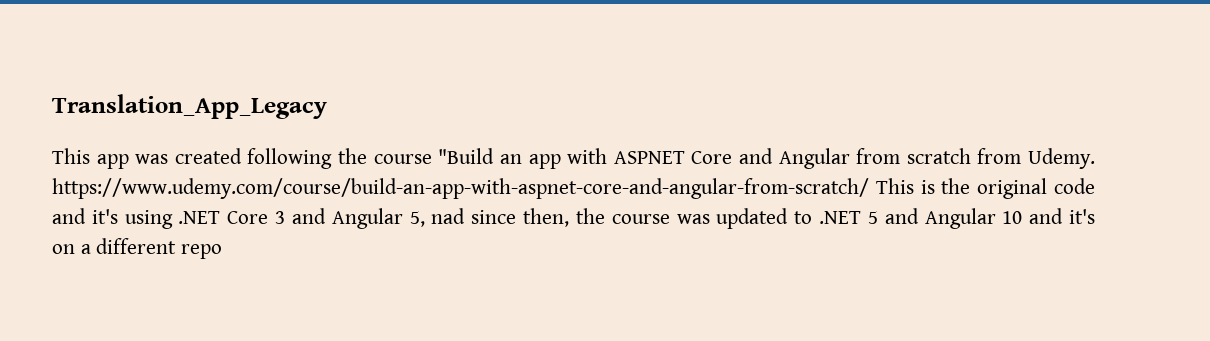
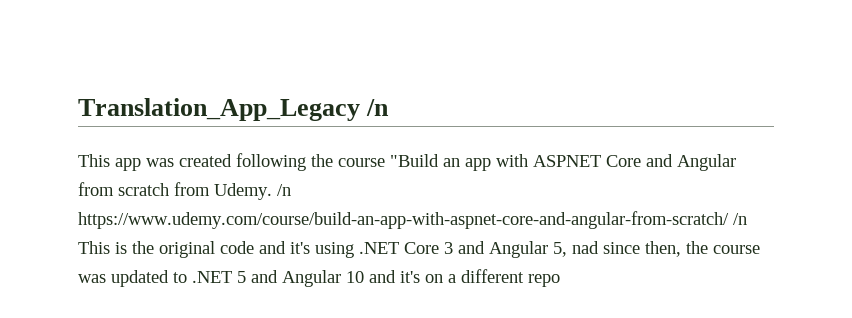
- Translation_App_Legacy
+ Translation_App_Legacy /n
- This app was created following the course "Build an app with ASPNET Core and Angular from scratch from Udemy. https://www.udemy.com/course/build-an-app-with-aspnet-core-and-angular-from-scratch/ This is the original code and it's using .NET Core 3 and Angular 5, nad since then, the course was updated to .NET 5 and Angular 10 and it's on a different repo
+ This app was created following the course "Build an app with ASPNET Core and Angular from scratch from Udemy. /n https://www.udemy.com/course/build-an-app-with-aspnet-core-and-angular-from-scratch/ /n This is the original code and it's using .NET Core 3 and Angular 5, nad since then, the course was updated to .NET 5 and Angular 10 and it's on a different repo

